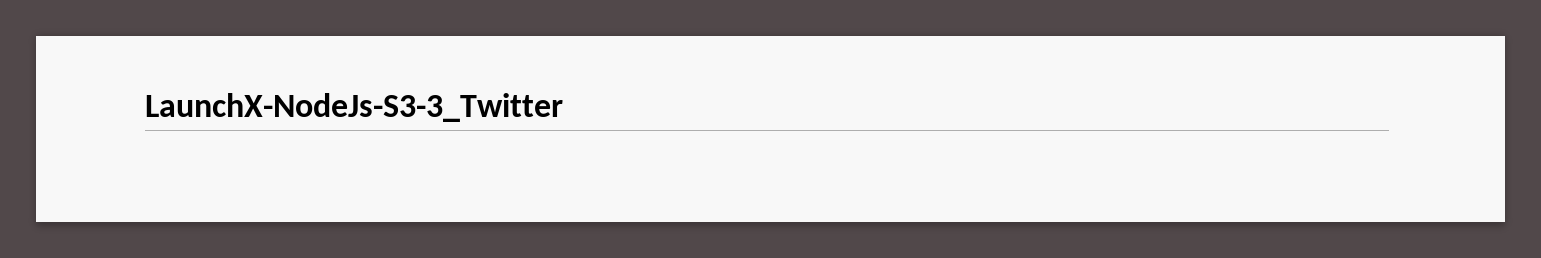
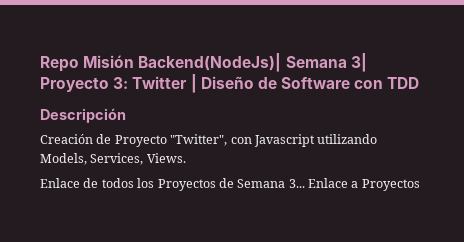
- LaunchX-NodeJs-S3-3_Twitter
+ Repo Misión Backend(NodeJs)| Semana 3| Proyecto 3: Twitter | Diseño de Software con TDD
+ Descripción
+ Creación de Proyecto "Twitter", con Javascript utilizando Models, Services, Views.
+ Enlace de todos los Proyectos de Semana 3... Enlace a Proyectos

